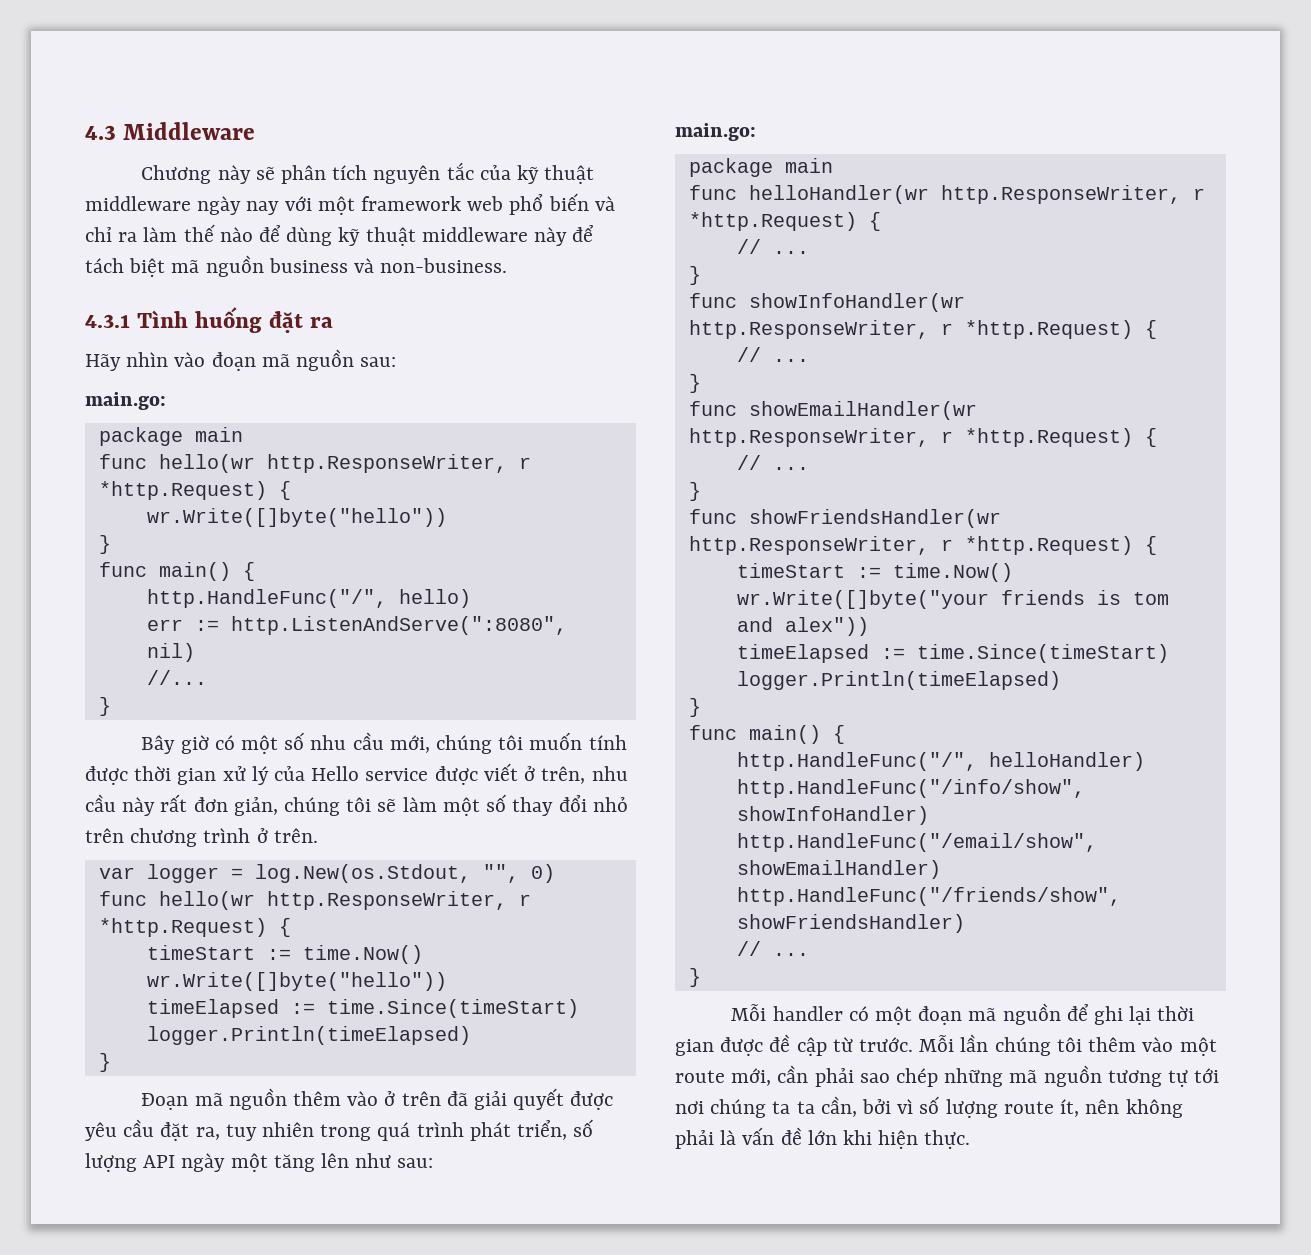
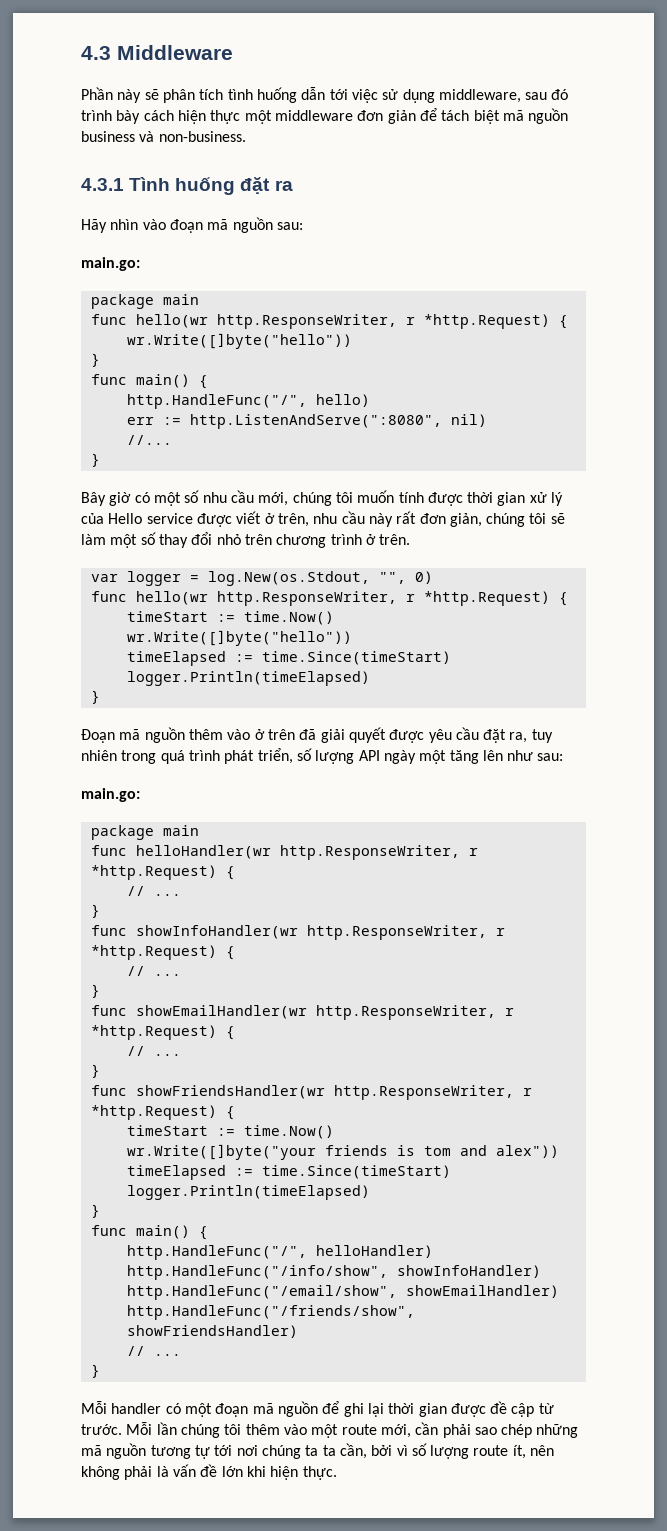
- Chương này sẽ phân tích nguyên tắc của kỹ thuật middleware ngày nay với một framework web phổ biến và chỉ ra làm thế nào để dùng kỹ thuật middleware này để tách biệt mã nguồn business và non-business.
+ Phần này sẽ phân tích tình huống dẫn tới việc sử dụng middleware, sau đó trình bày cách hiện thực một middleware đơn giản để tách biệt mã nguồn business và non-business.

